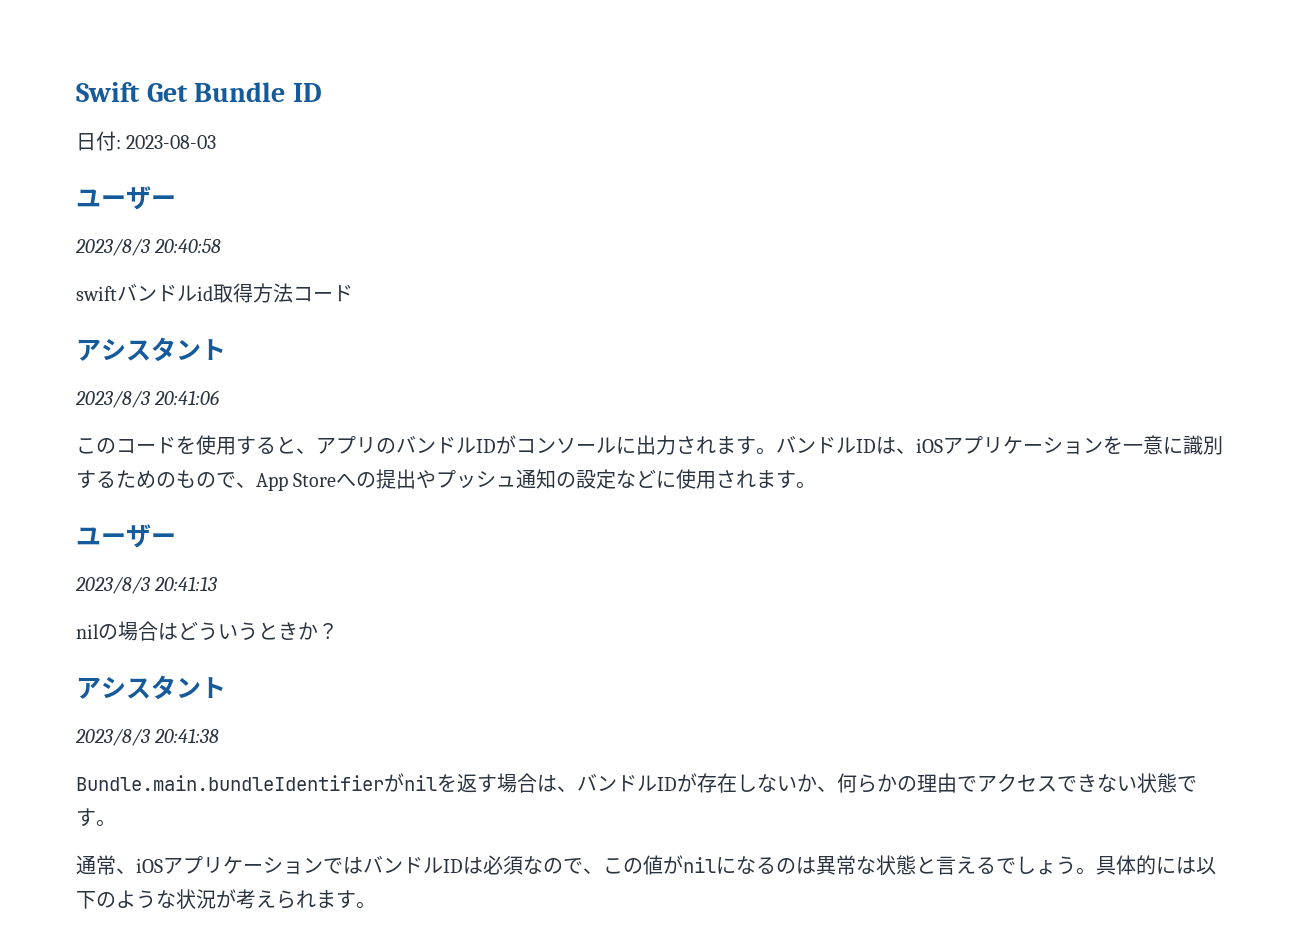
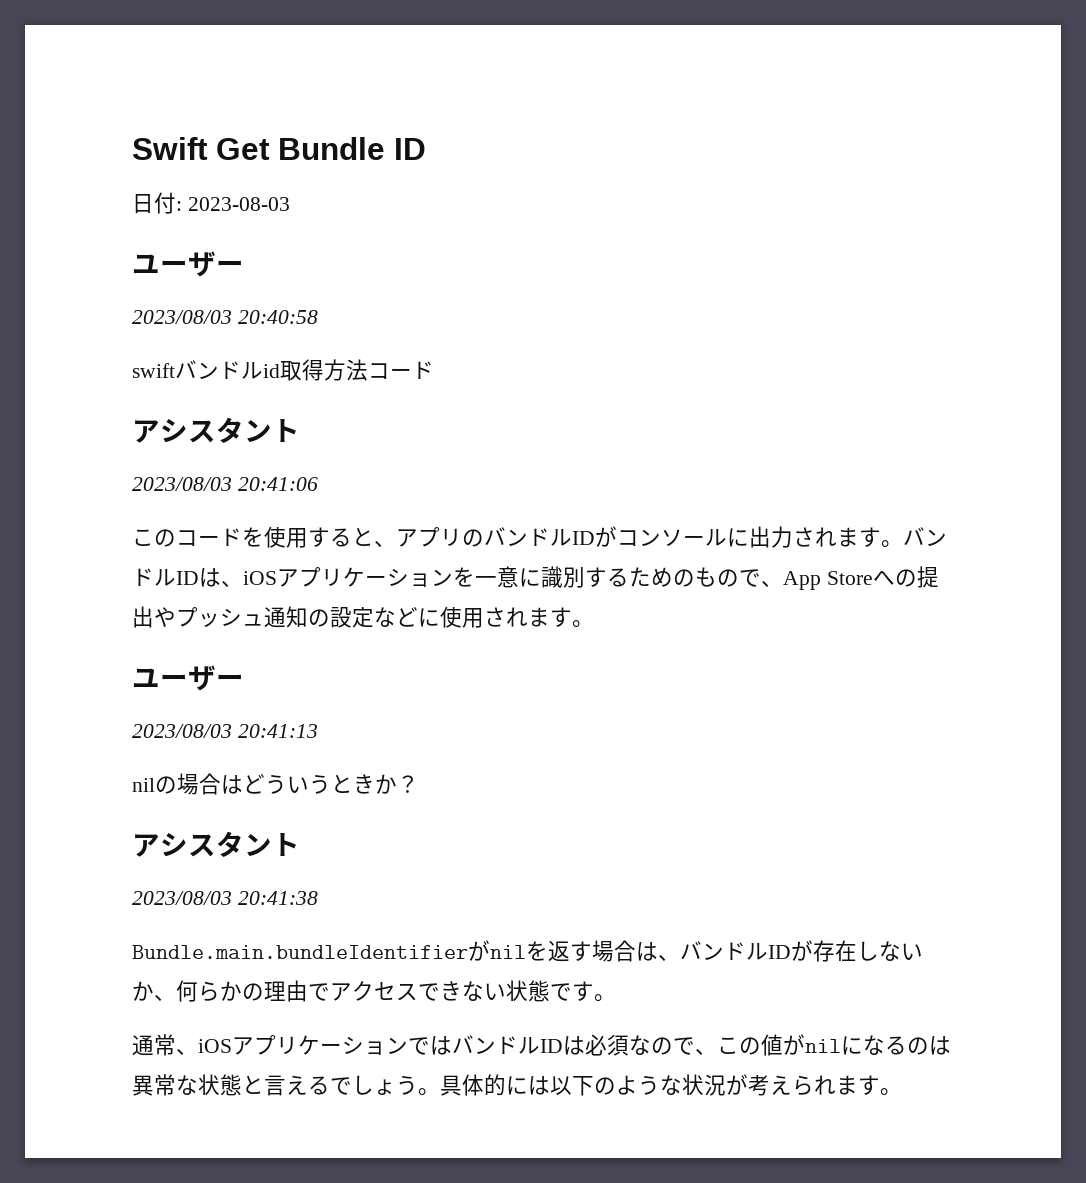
- 2023/8/3 20:40:58
+ 2023/08/03 20:40:58
- 2023/8/3 20:41:06
+ 2023/08/03 20:41:06
- 2023/8/3 20:41:13
+ 2023/08/03 20:41:13
- 2023/8/3 20:41:38
+ 2023/08/03 20:41:38

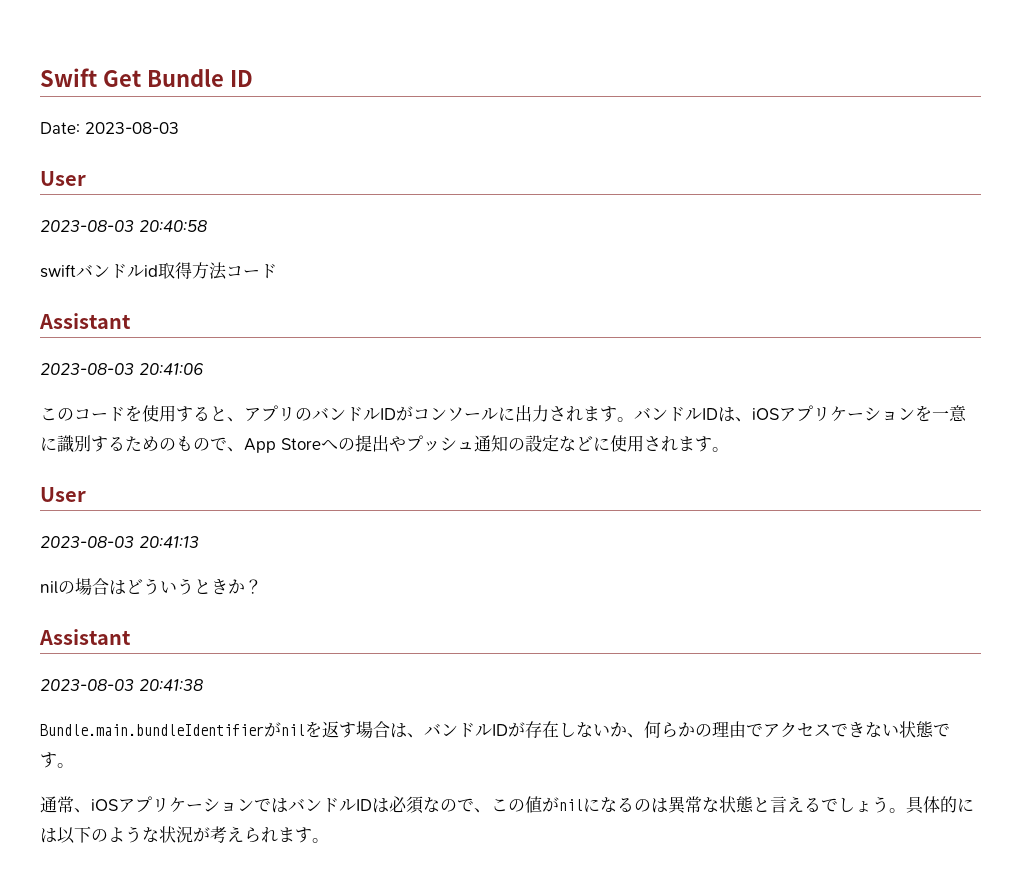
- 日付: 2023-08-03
- ユーザー
- 2023/08/03 20:40:58
+ Date: 2023-08-03
+ User
+ 2023-08-03 20:40:58
  swiftバンドルid取得方法コード
- アシスタント
- 2023/08/03 20:41:06
+ Assistant
+ 2023-08-03 20:41:06
  バンドルIDは、iOSアプリケーションを一意に識別するためのもので、App Storeへの提出やプッシュ通知の設定などに使用されます。
- ユーザー
- 2023/08/03 20:41:13
+ User
+ 2023-08-03 20:41:13
  nilの場合はどういうときか？
- アシスタント
- 2023/08/03 20:41:38
+ Assistant
+ 2023-08-03 20:41:38

